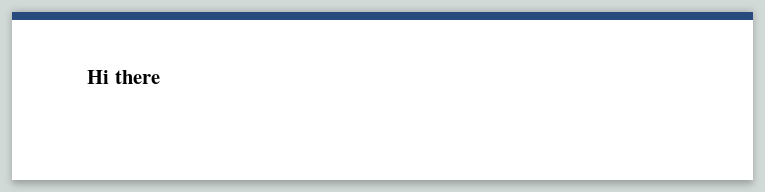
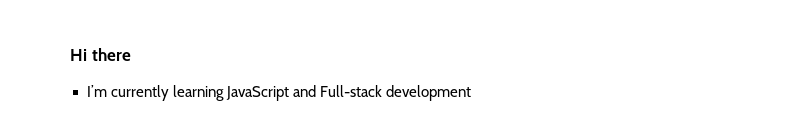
+ I’m currently learning JavaScript and Full-stack development

